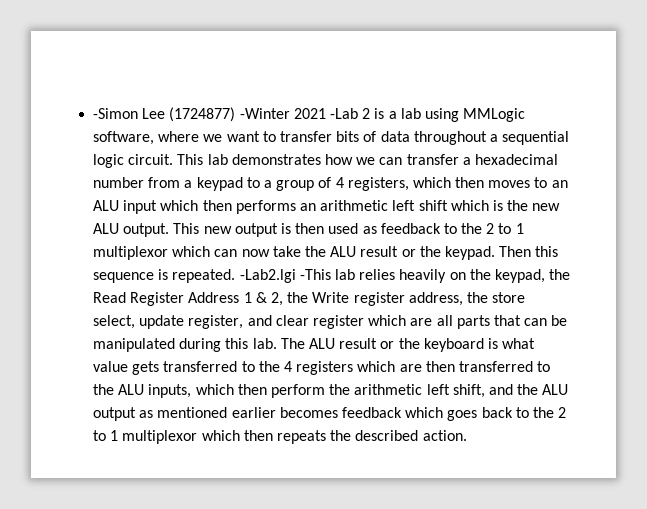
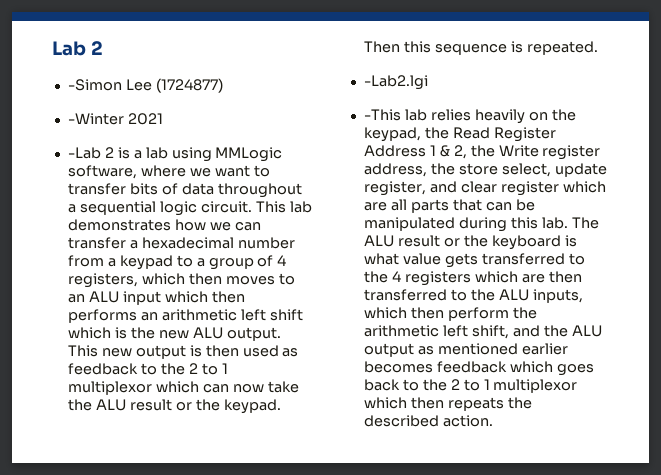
+ Lab 2
- -Simon Lee (1724877) -Winter 2021 -Lab 2 is a lab using MMLogic software, where we want to transfer bits of data throughout a sequential logic circuit.
+ -Simon Lee (1724877)
+ -Winter 2021
+ -Lab 2 is a lab using MMLogic software, where we want to transfer bits of data throughout a sequential logic circuit.
- Then this sequence is repeated. -Lab2.lgi -This lab relies heavily on the keypad, the Read Register Address 1 & 2, the Write register address, the store select, update register, and clear register which are all parts that can be manipulated during this lab.
+ Then this sequence is repeated.
+ -Lab2.lgi
+ -This lab relies heavily on the keypad, the Read Register Address 1 & 2, the Write register address, the store select, update register, and clear register which are all parts that can be manipulated during this lab.

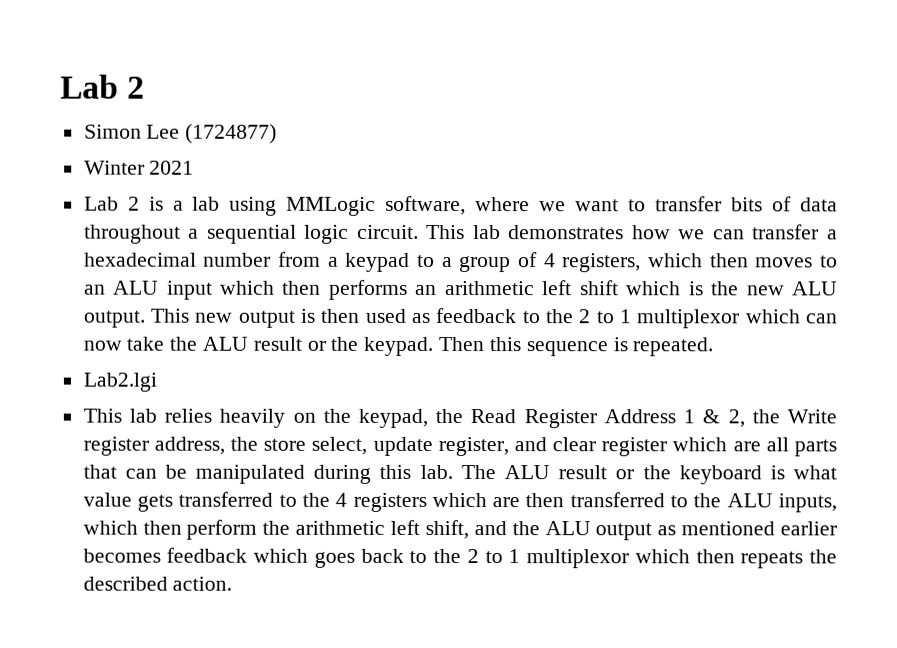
- -Simon Lee (1724877)
+ Simon Lee (1724877)
- -Winter 2021
+ Winter 2021
- -Lab 2 is a lab using MMLogic software, where we want to transfer bits of data throughout a sequential logic circuit.
+ Lab 2 is a lab using MMLogic software, where we want to transfer bits of data throughout a sequential logic circuit.
- -Lab2.lgi
- -This lab relies heavily on the keypad, the Read Register Address 1 & 2, the Write register address, the store select, update register, and clear register which are all parts that can be manipulated during this lab.
+ Lab2.lgi
+ This lab relies heavily on the keypad, the Read Register Address 1 & 2, the Write register address, the store select, update register, and clear register which are all parts that can be manipulated during this lab.

